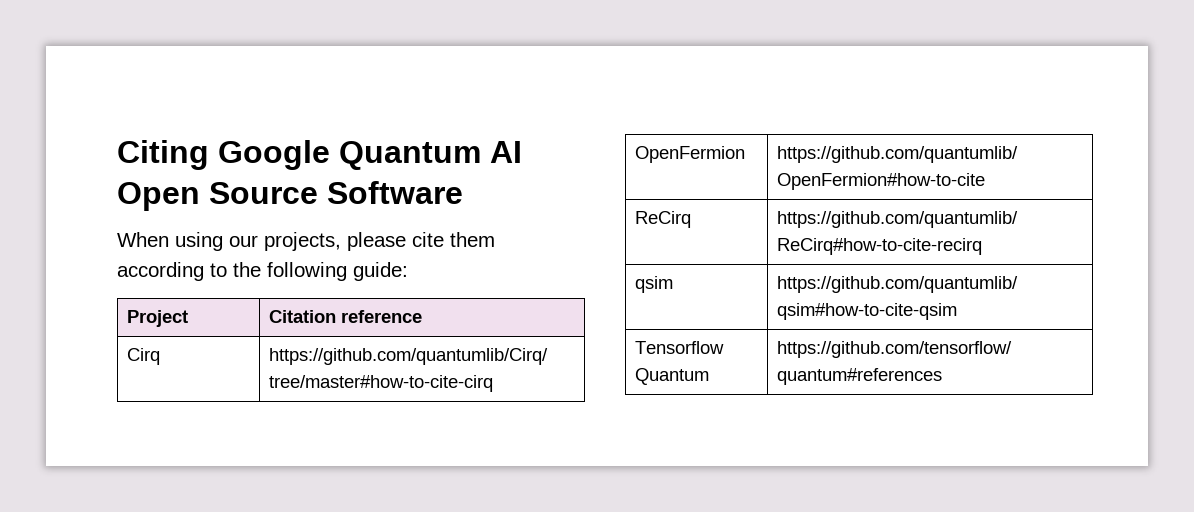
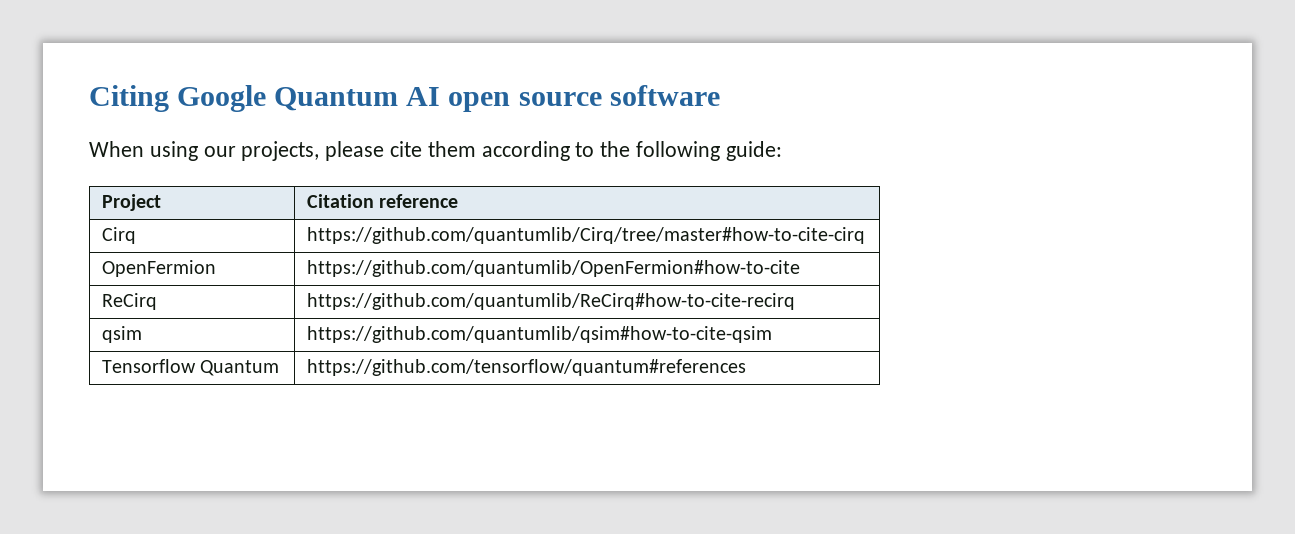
- Citing Google Quantum AI Open Source Software
+ Citing Google Quantum AI open source software

